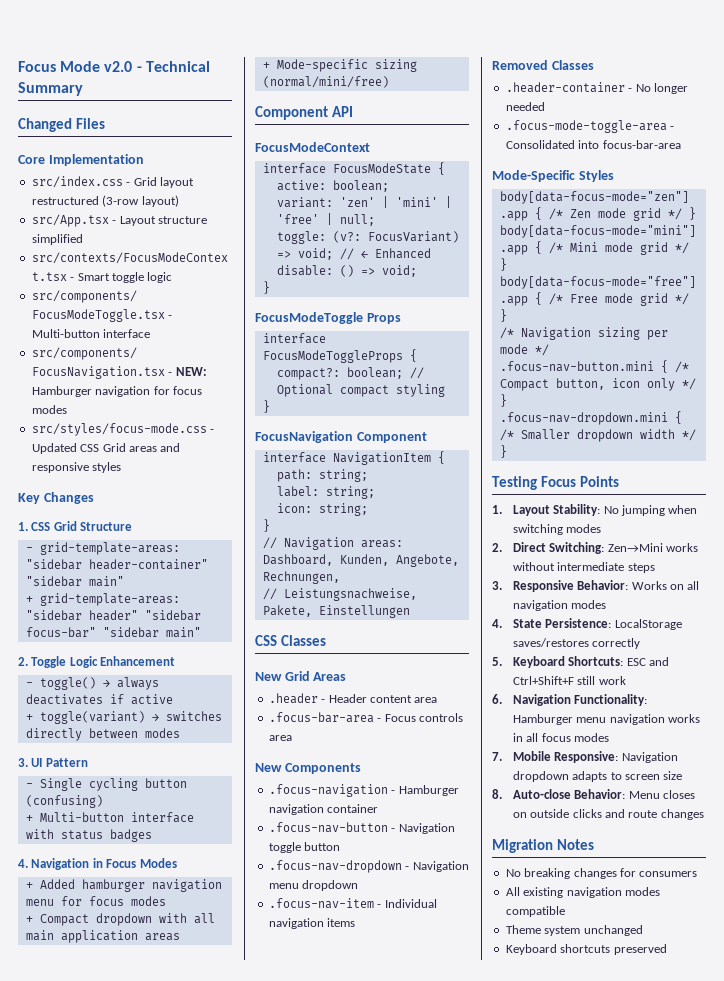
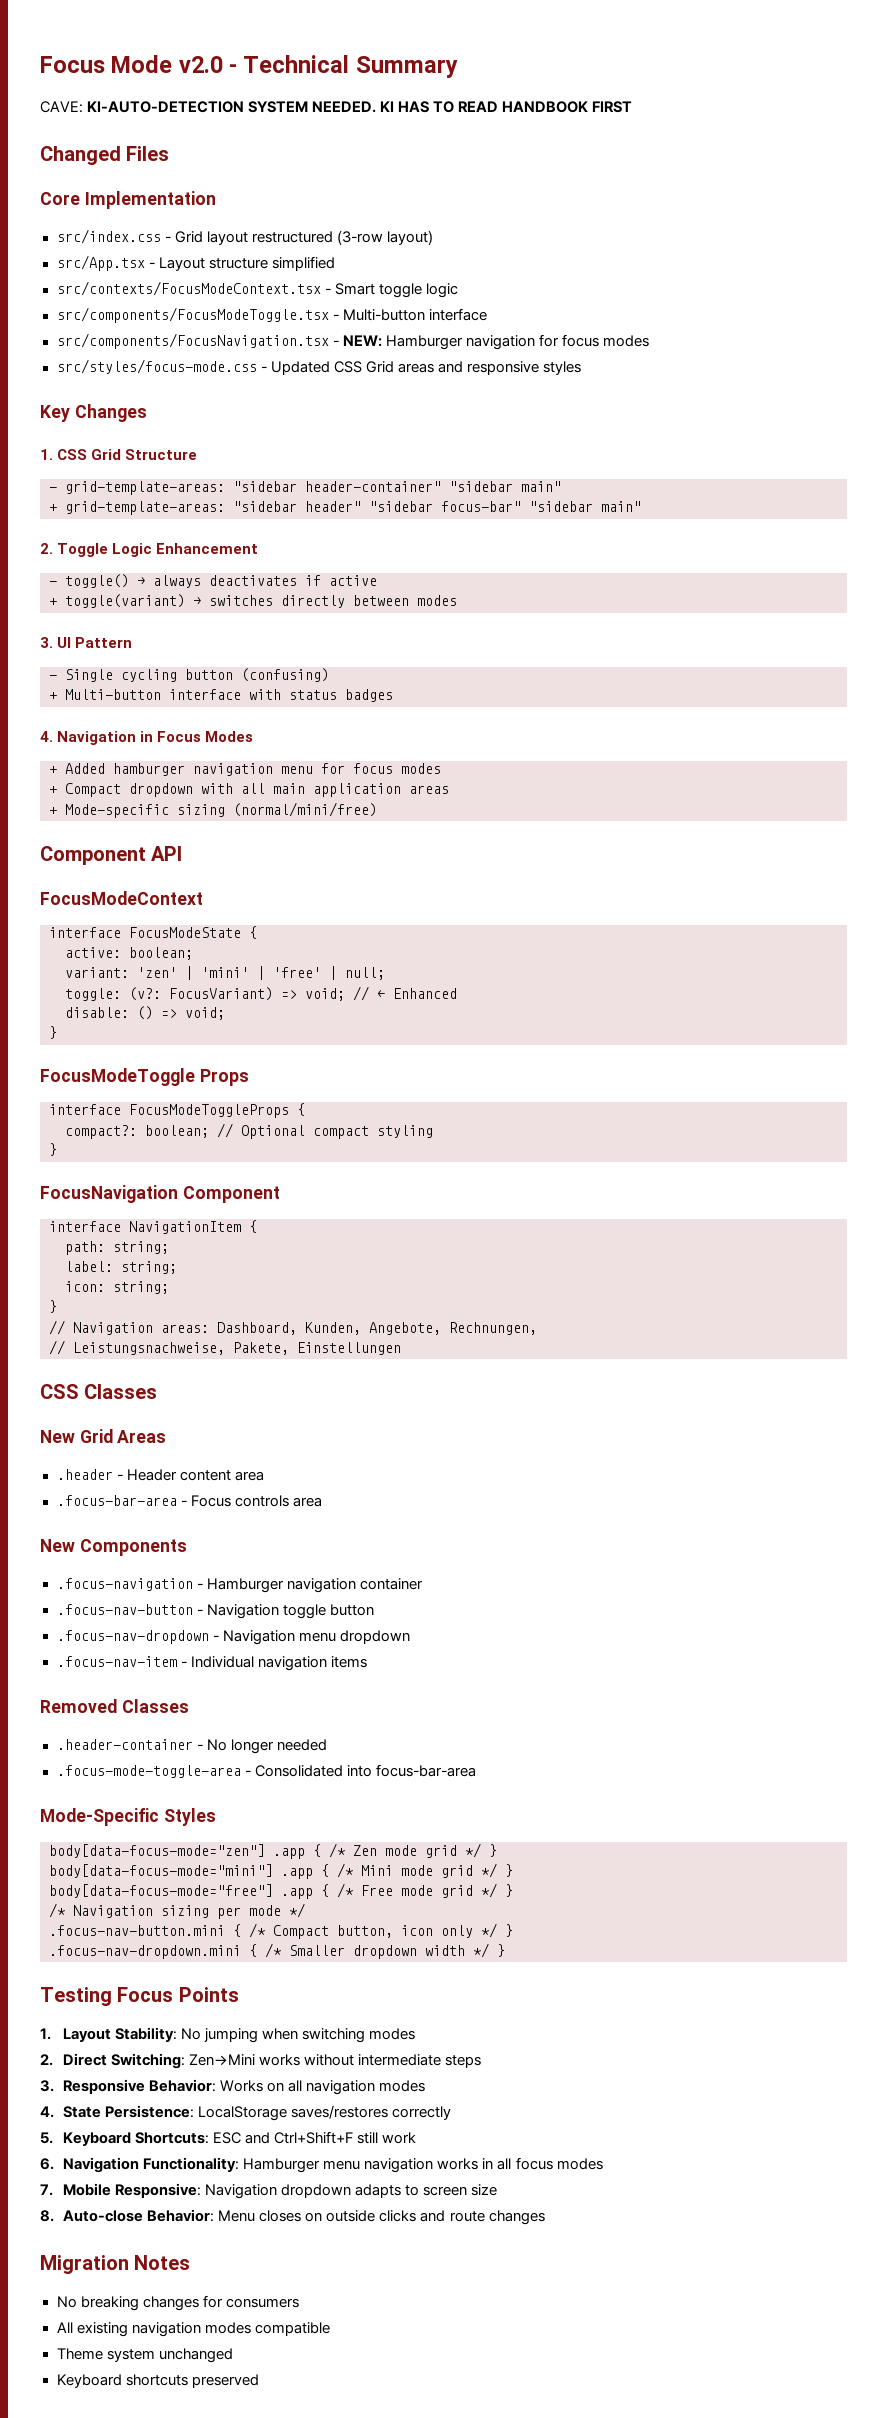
+ CAVE: KI-AUTO-DETECTION SYSTEM NEEDED. KI HAS TO READ HANDBOOK FIRST

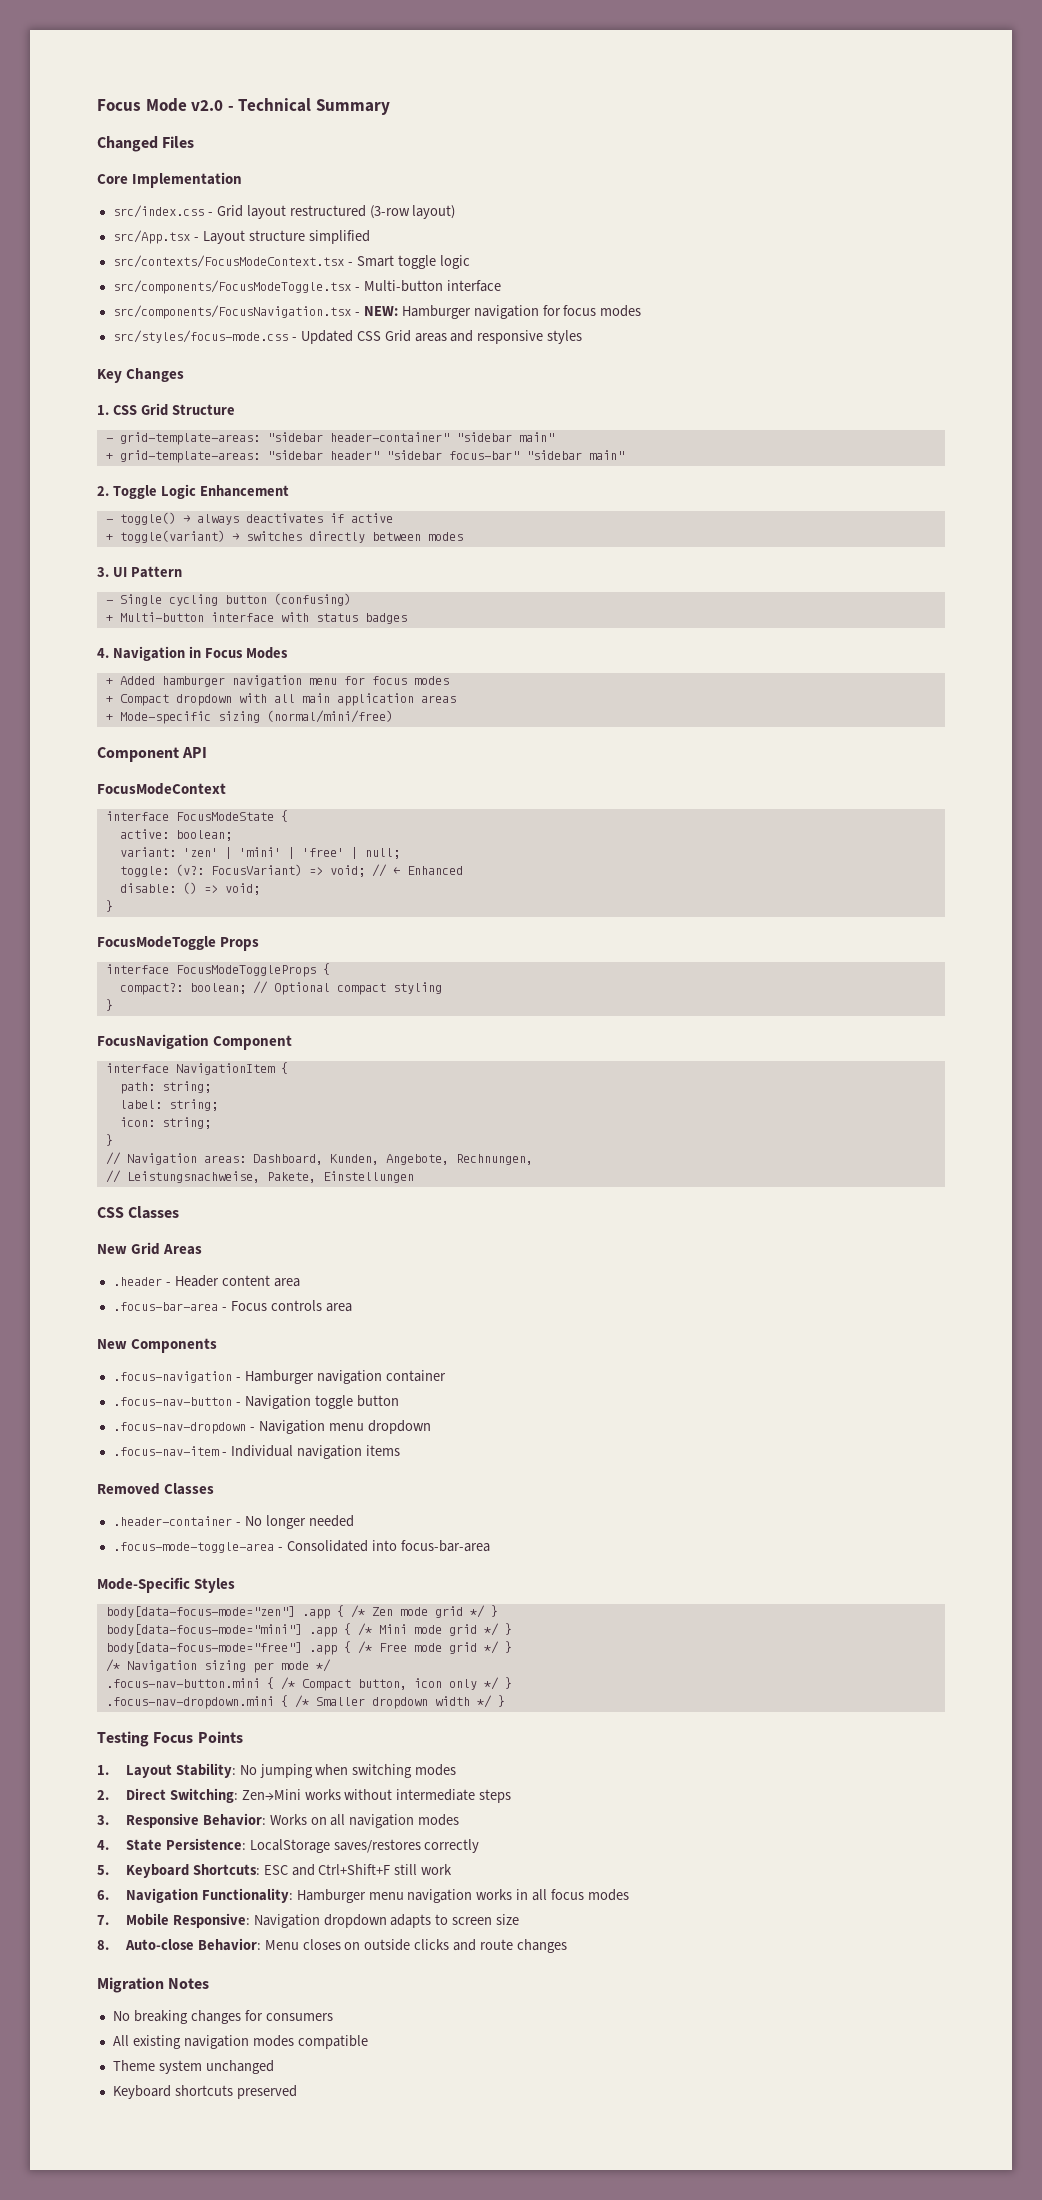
- CAVE: KI-AUTO-DETECTION SYSTEM NEEDED. KI HAS TO READ HANDBOOK FIRST

